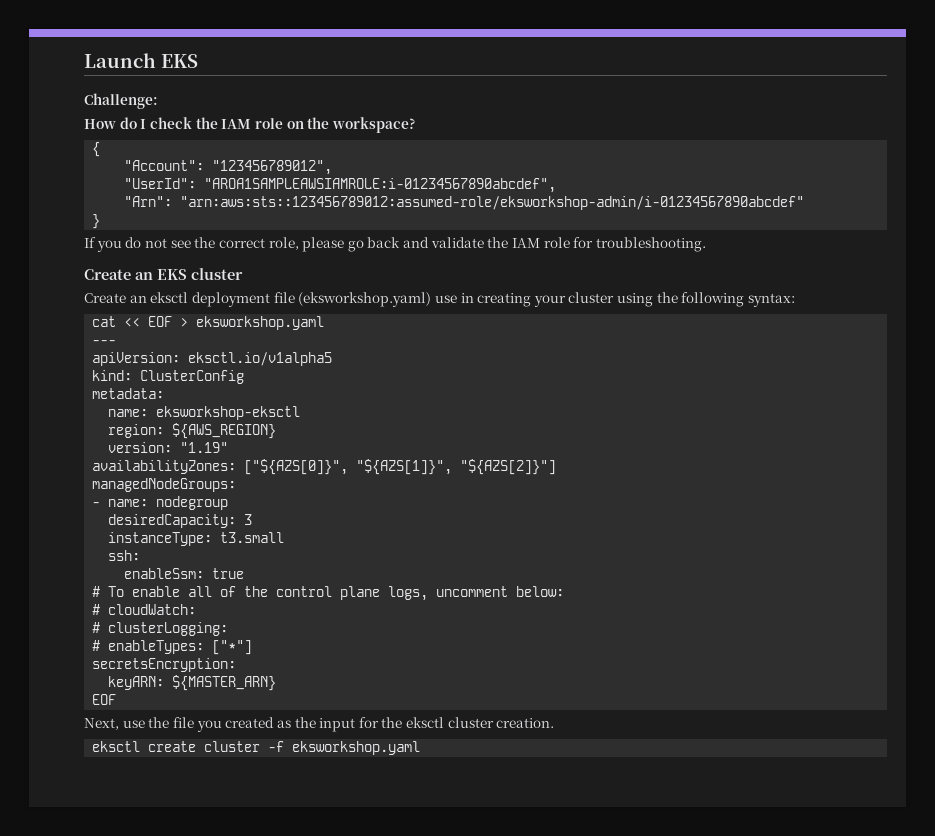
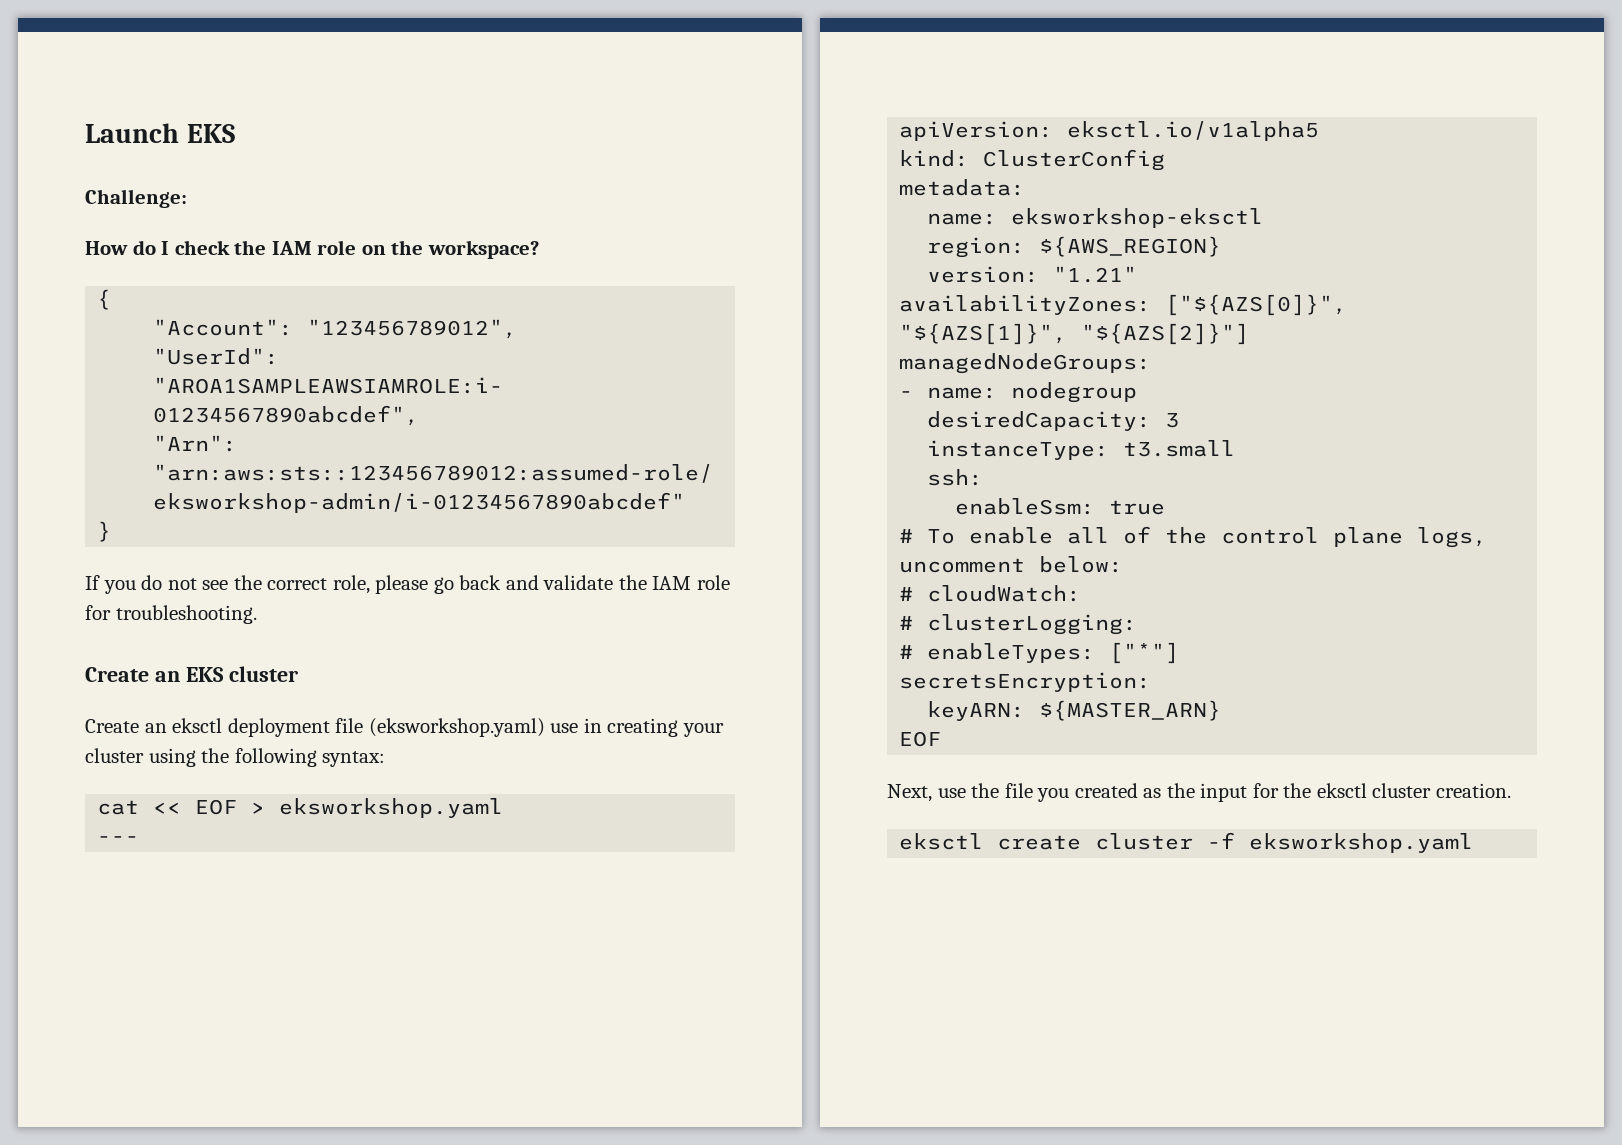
- version: "1.19"
+ version: "1.21"

